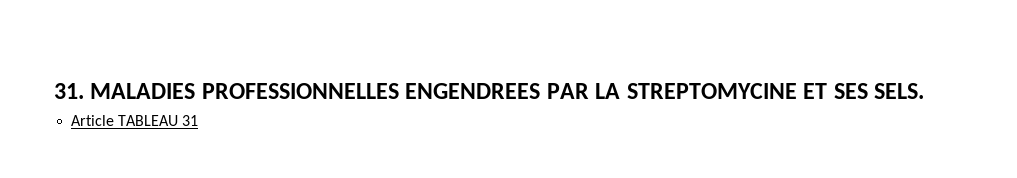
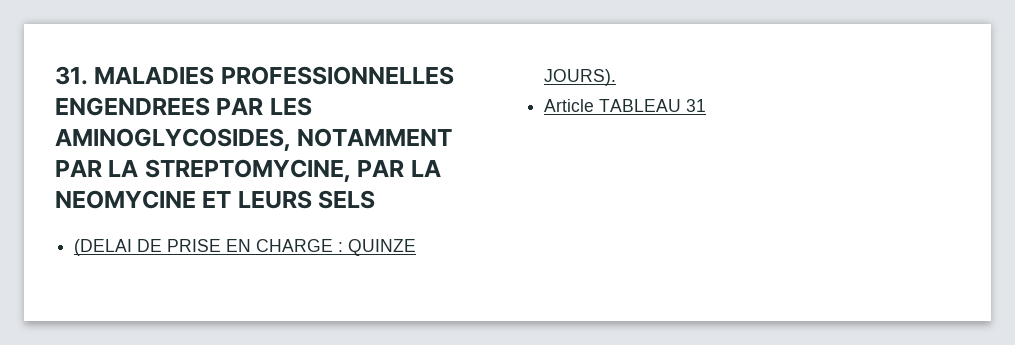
- 31. MALADIES PROFESSIONNELLES ENGENDREES PAR LA STREPTOMYCINE ET SES SELS.
+ 31. MALADIES PROFESSIONNELLES ENGENDREES PAR LES AMINOGLYCOSIDES, NOTAMMENT PAR LA STREPTOMYCINE, PAR LA NEOMYCINE ET LEURS SELS
+ (DELAI DE PRISE EN CHARGE : QUINZE JOURS).

